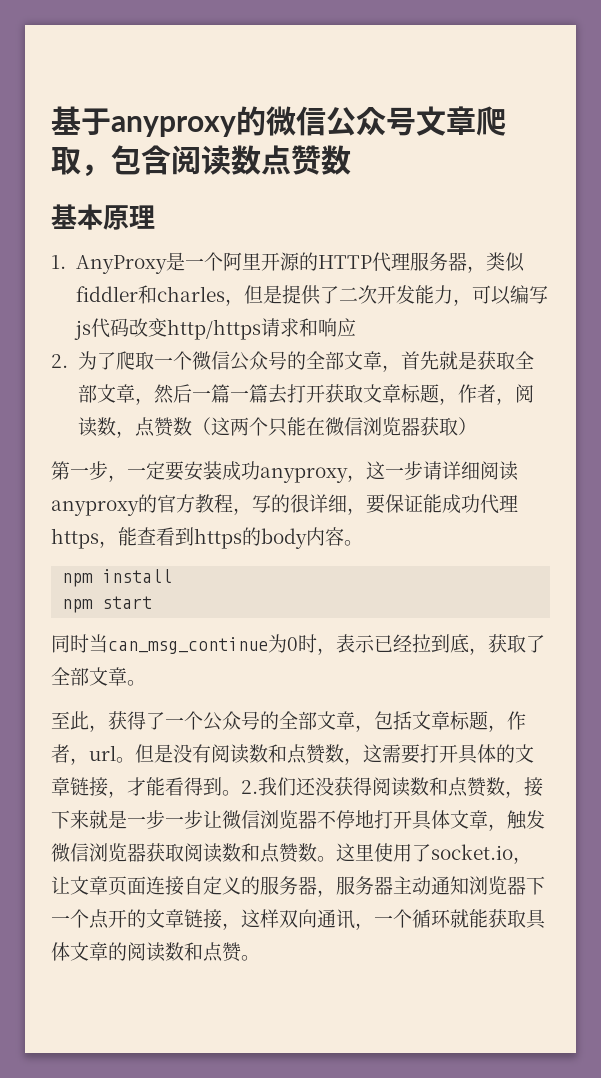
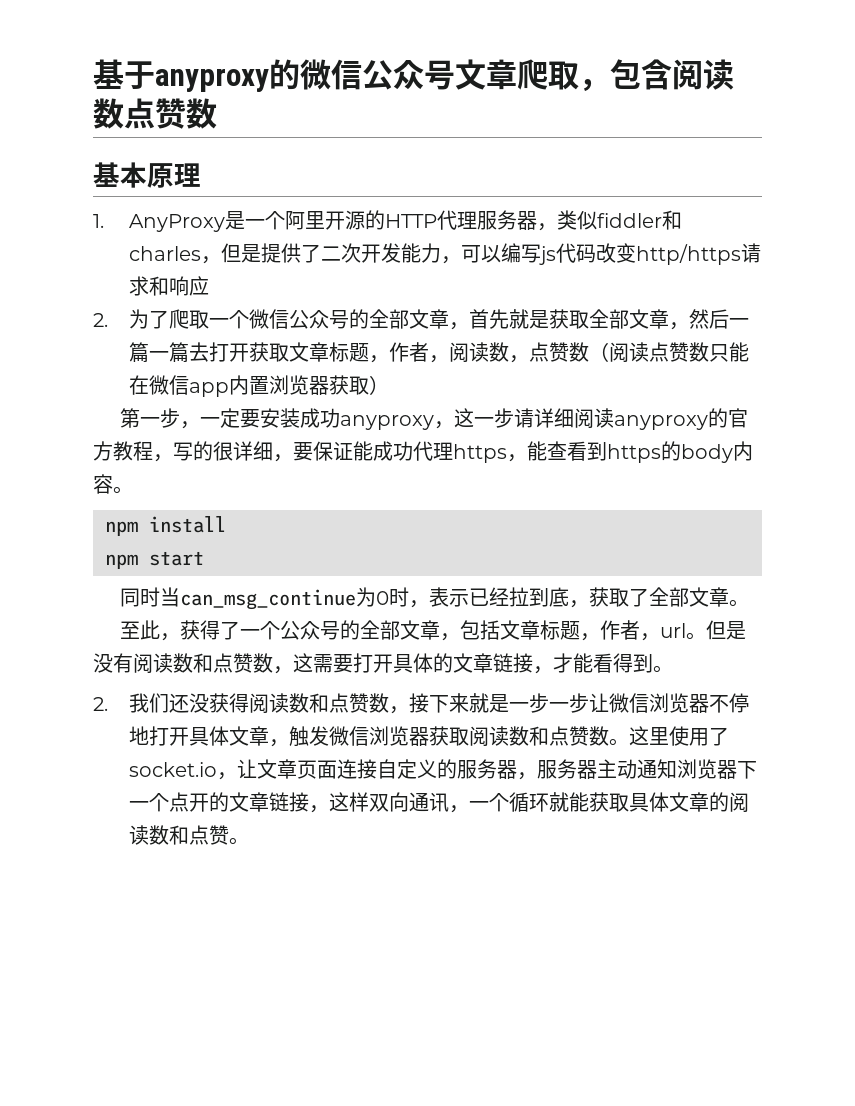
- 2.为了爬取一个微信公众号的全部文章，首先就是获取全部文章，然后一篇一篇去打开获取文章标题，作者，阅读数，点赞数（这两个只能在微信浏览器获取）
+ 2.为了爬取一个微信公众号的全部文章，首先就是获取全部文章，然后一篇一篇去打开获取文章标题，作者，阅读数，点赞数（阅读点赞数只能在微信app内置浏览器获取）
- 但是没有阅读数和点赞数，这需要打开具体的文章链接，才能看得到。2.我们还没获得阅读数和点赞数，接下来就是一步一步让微信浏览器不停地打开具体文章，触发微信浏览器获取阅读数和点赞数。
+ 但是没有阅读数和点赞数，这需要打开具体的文章链接，才能看得到。
+ 2.我们还没获得阅读数和点赞数，接下来就是一步一步让微信浏览器不停地打开具体文章，触发微信浏览器获取阅读数和点赞数。

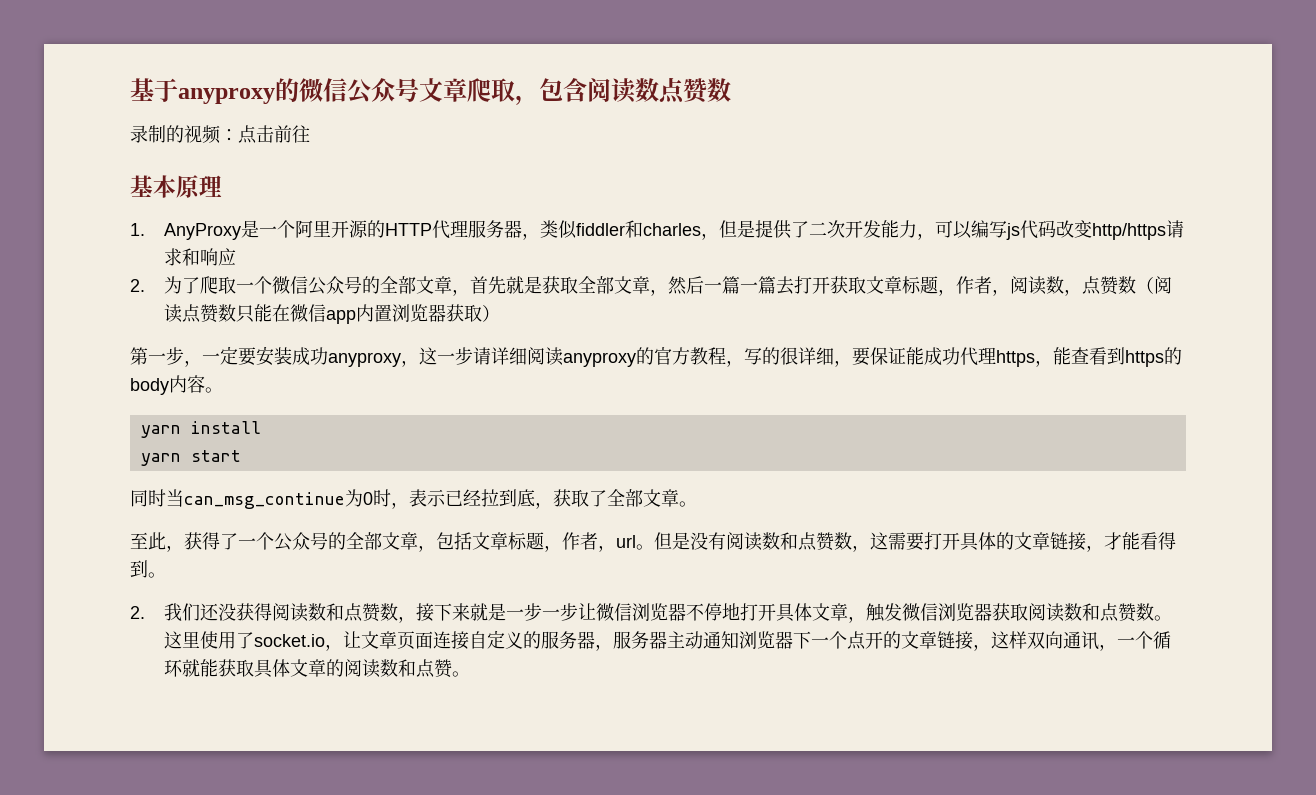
+ 录制的视频：点击前往
- npm install
+ yarn install
- npm start
+ yarn start

